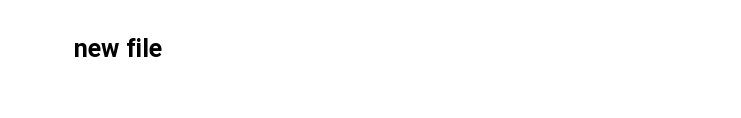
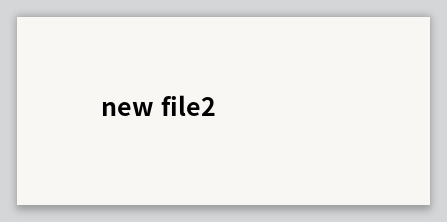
- new file
+ new file2

